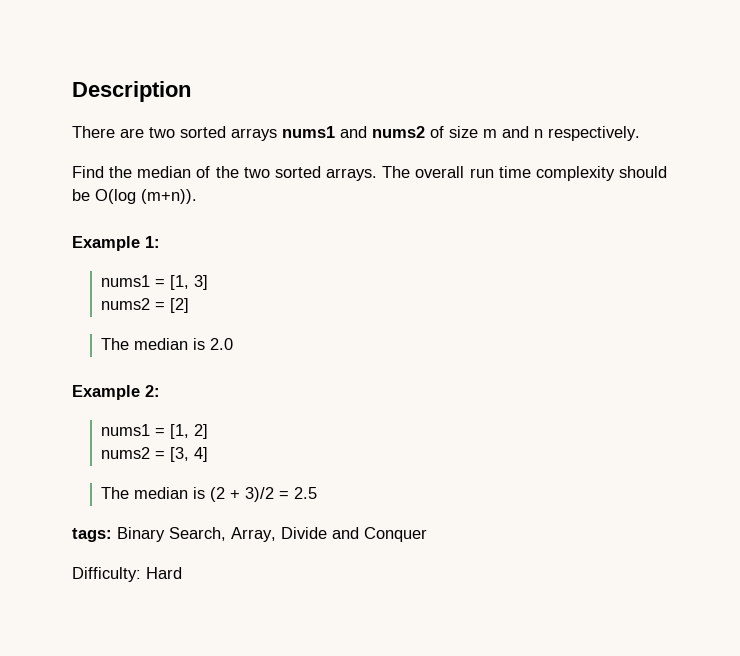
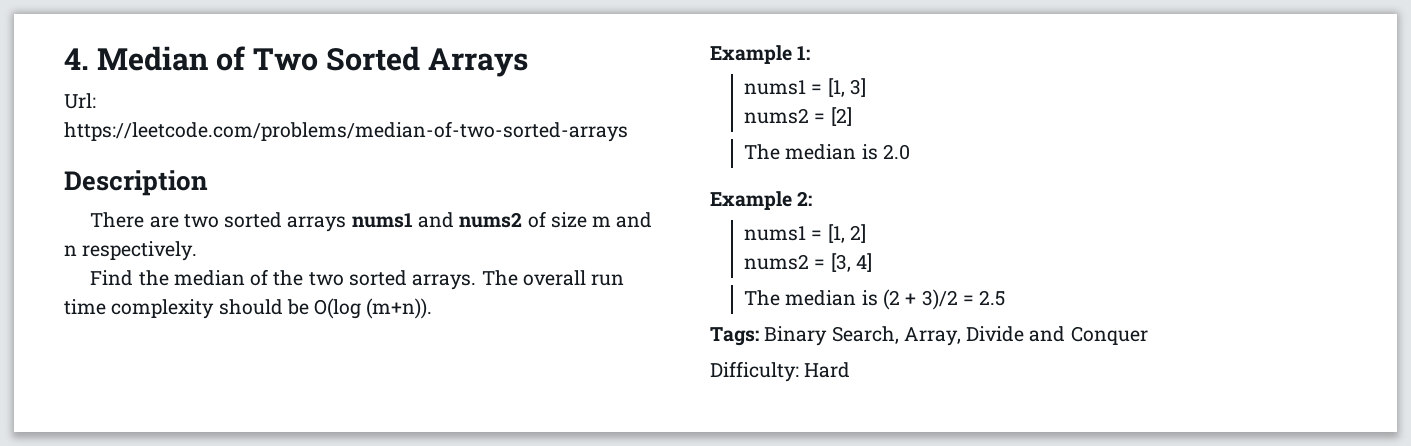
+ 4. Median of Two Sorted Arrays
+ Url: https://leetcode.com/problems/median-of-two-sorted-arrays
- tags: Binary Search, Array, Divide and Conquer
+ Tags: Binary Search, Array, Divide and Conquer

